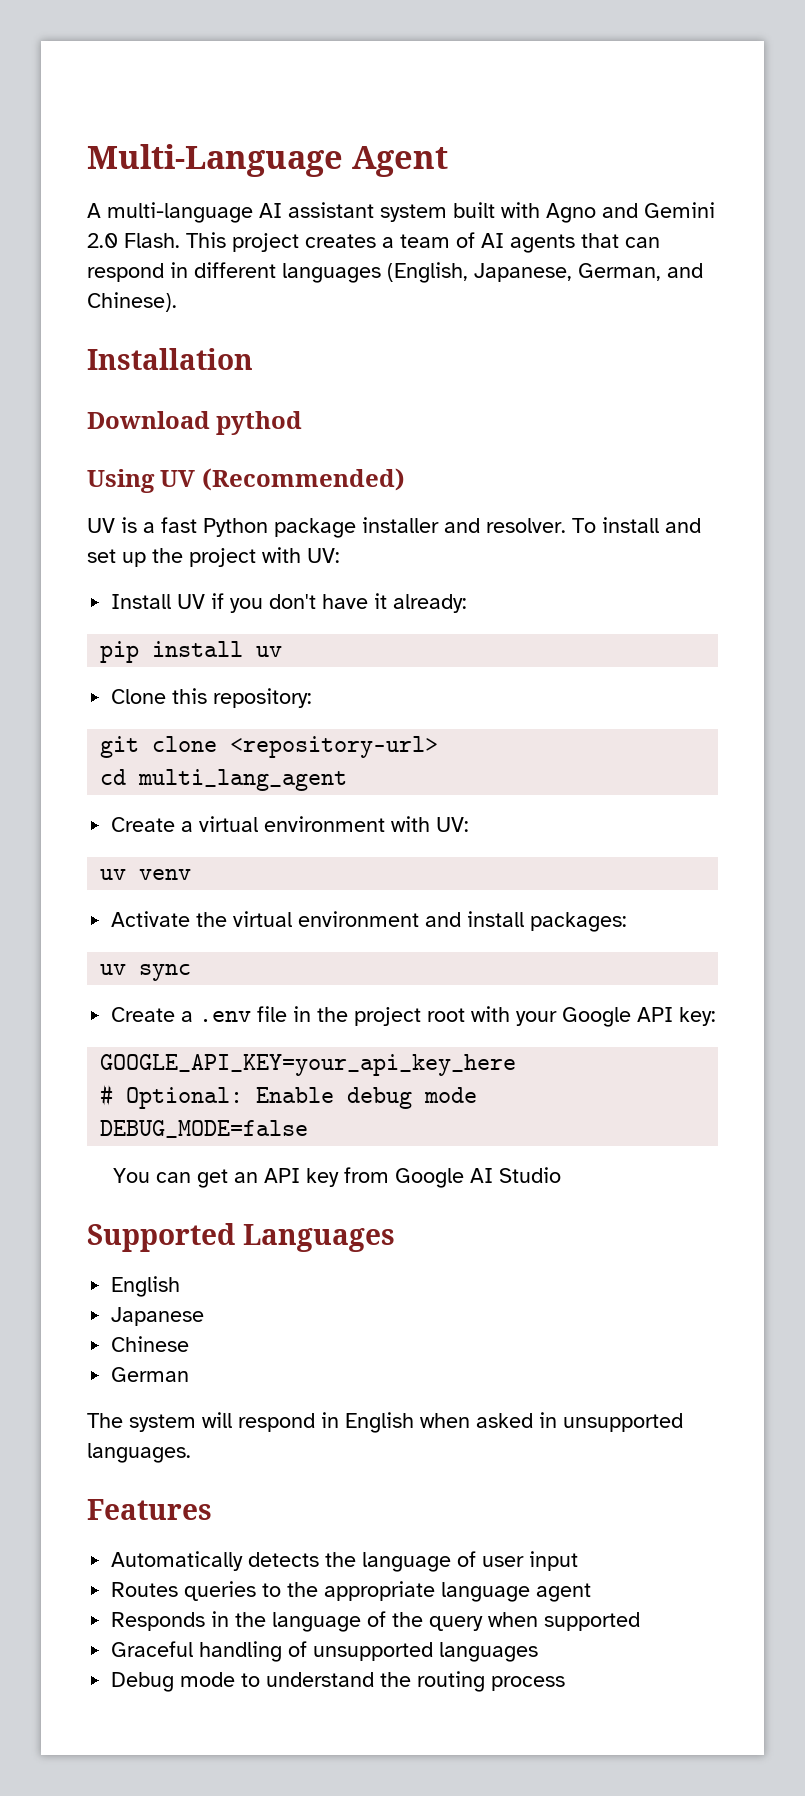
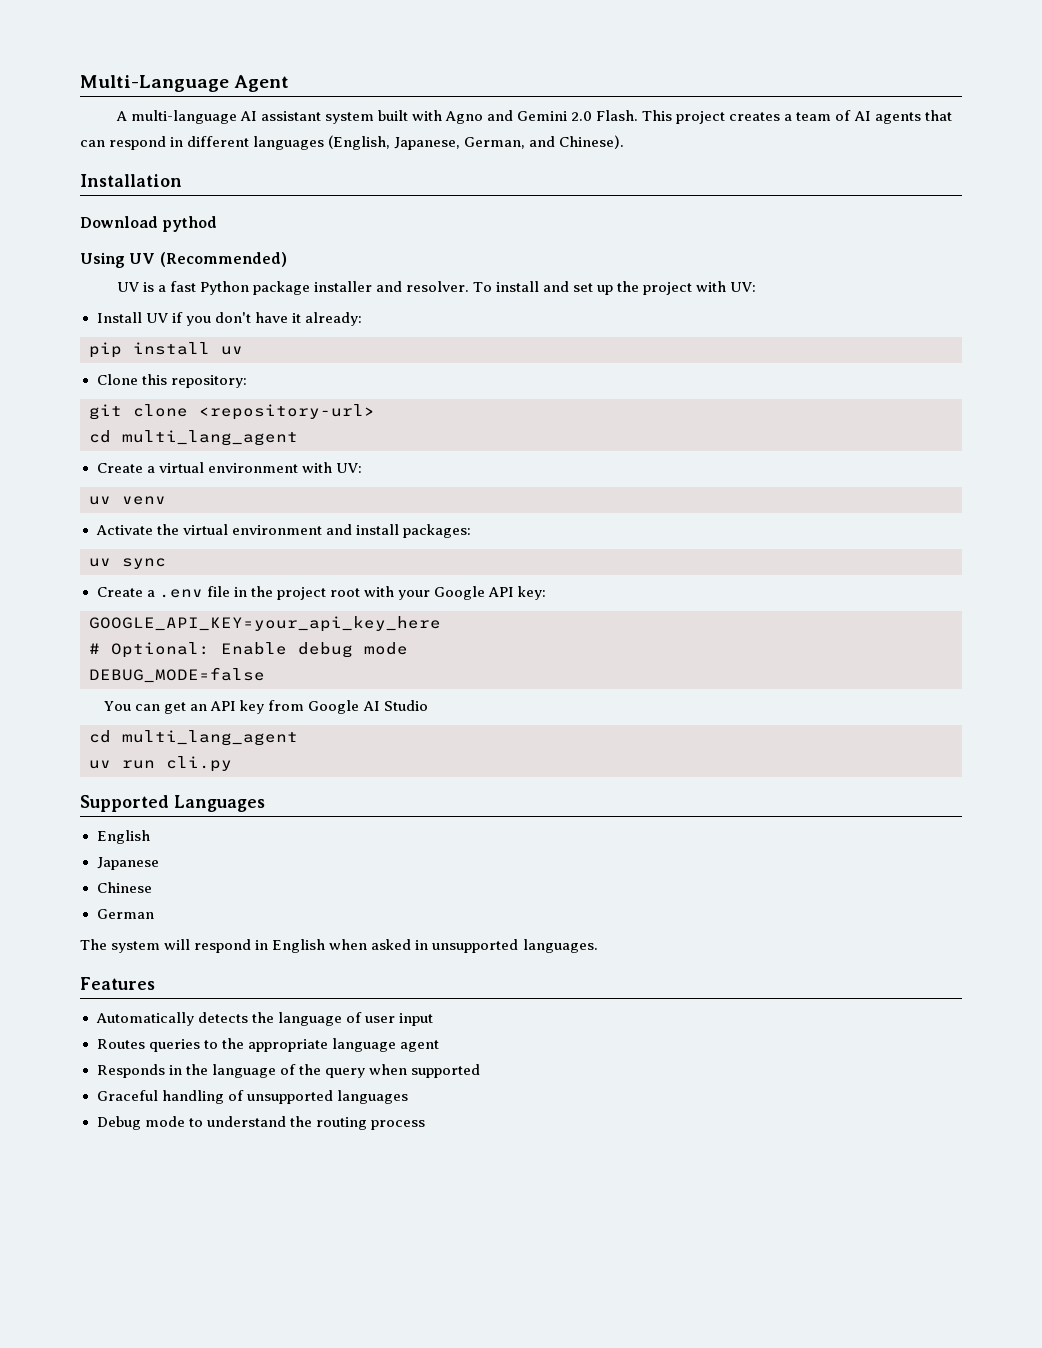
  You can get an API key from Google AI Studio
+ cd multi_lang_agent
+ uv run cli.py

